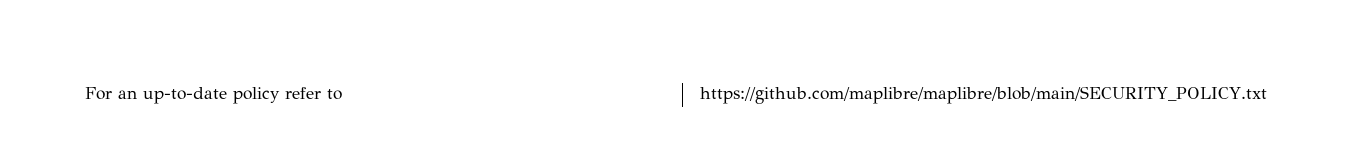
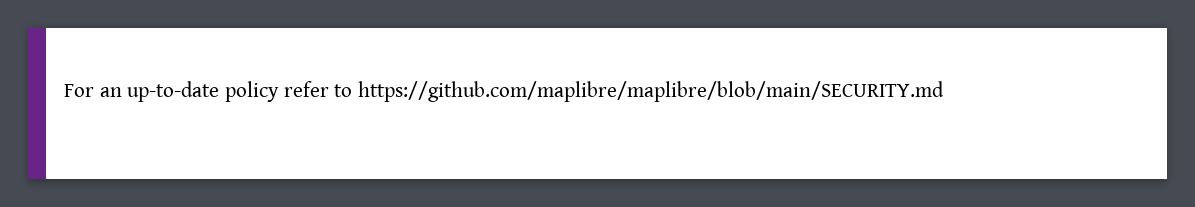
- For an up-to-date policy refer to https://github.com/maplibre/maplibre/blob/main/SECURITY_POLICY.txt
+ For an up-to-date policy refer to https://github.com/maplibre/maplibre/blob/main/SECURITY.md

